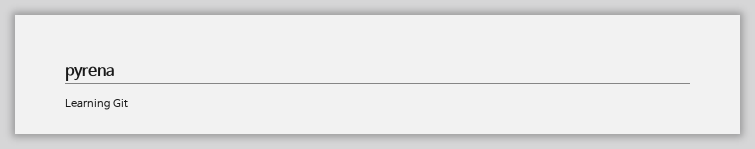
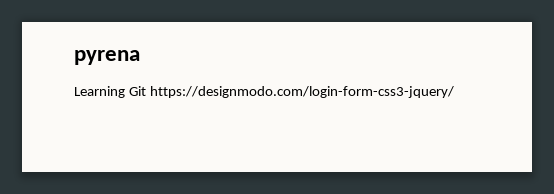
- Learning Git
+ Learning Git https://designmodo.com/login-form-css3-jquery/

